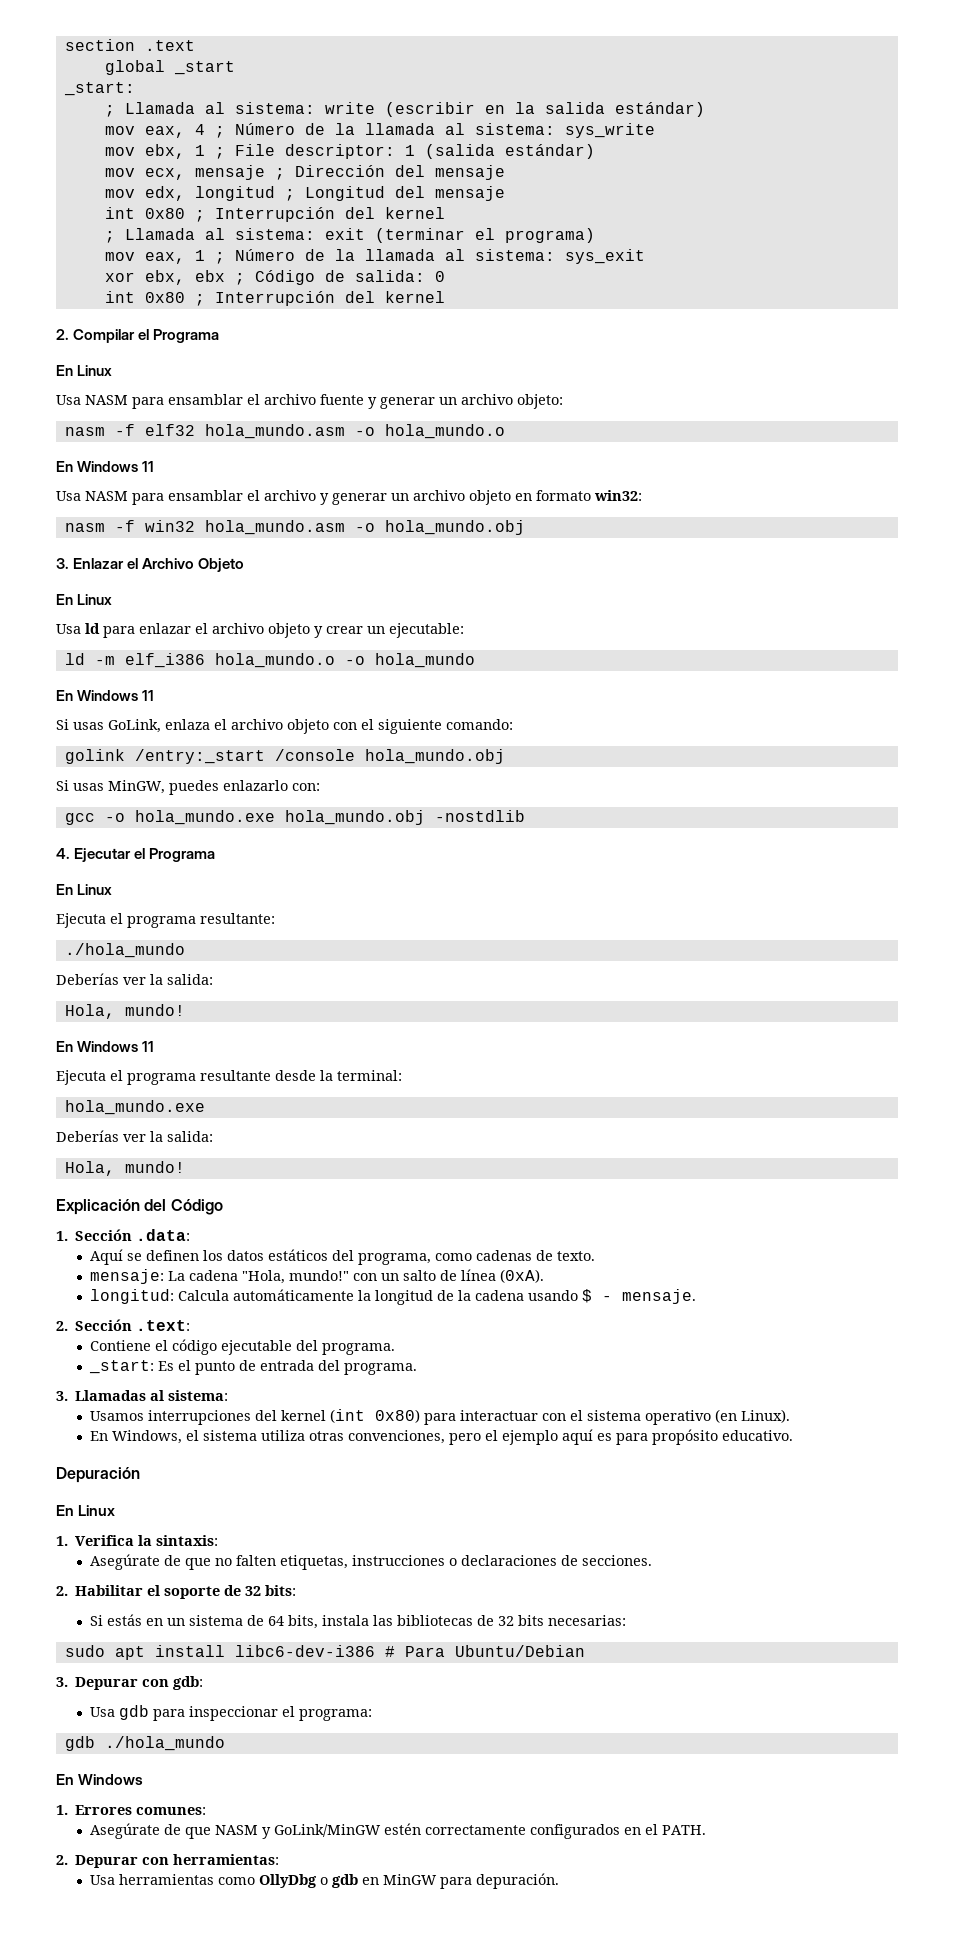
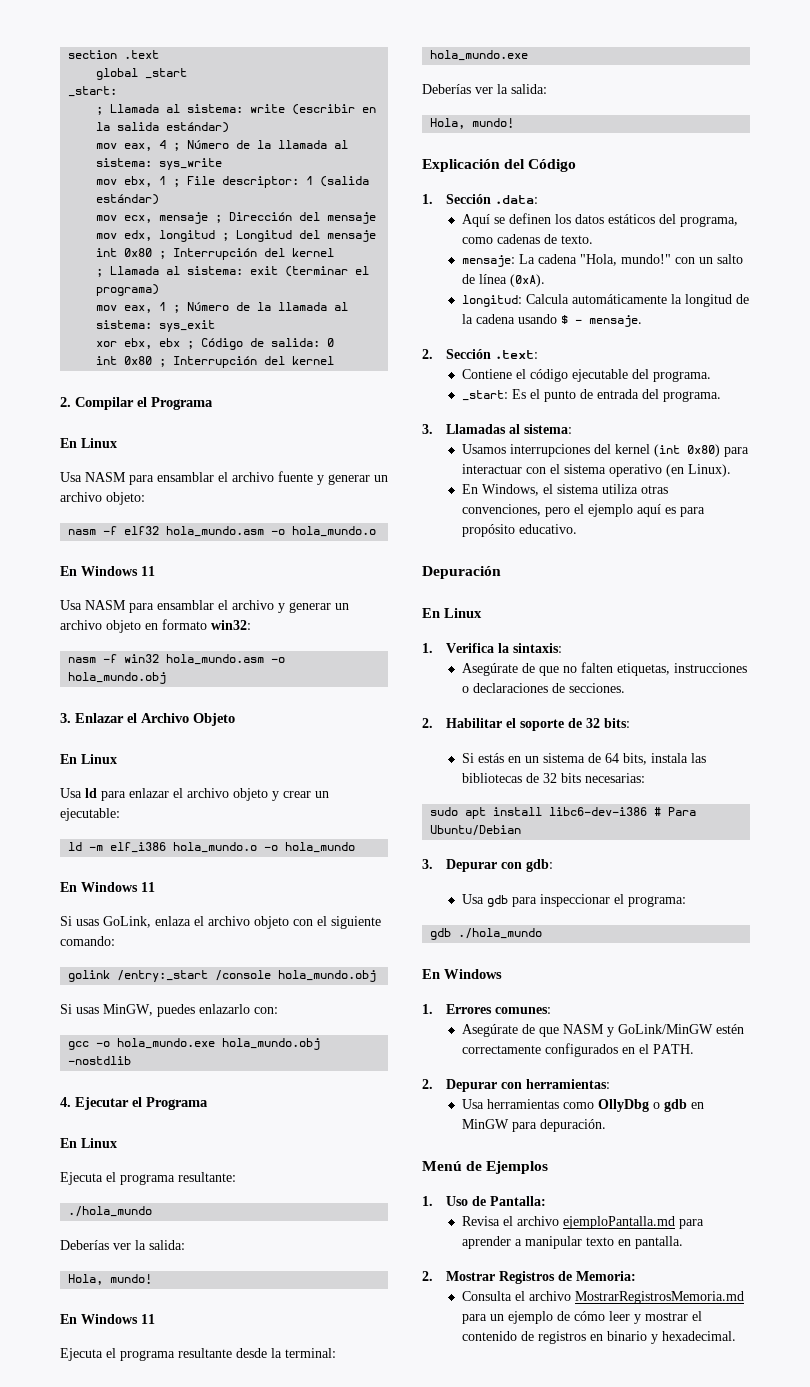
+ Menú de Ejemplos
+ 1. Uso de Pantalla:
+ Revisa el archivo ejemploPantalla.md para aprender a manipular texto en pantalla.
+ 2. Mostrar Registros de Memoria:
+ Consulta el archivo MostrarRegistrosMemoria.md para un ejemplo de cómo leer y mostrar el contenido de registros en binario y hexadecimal.

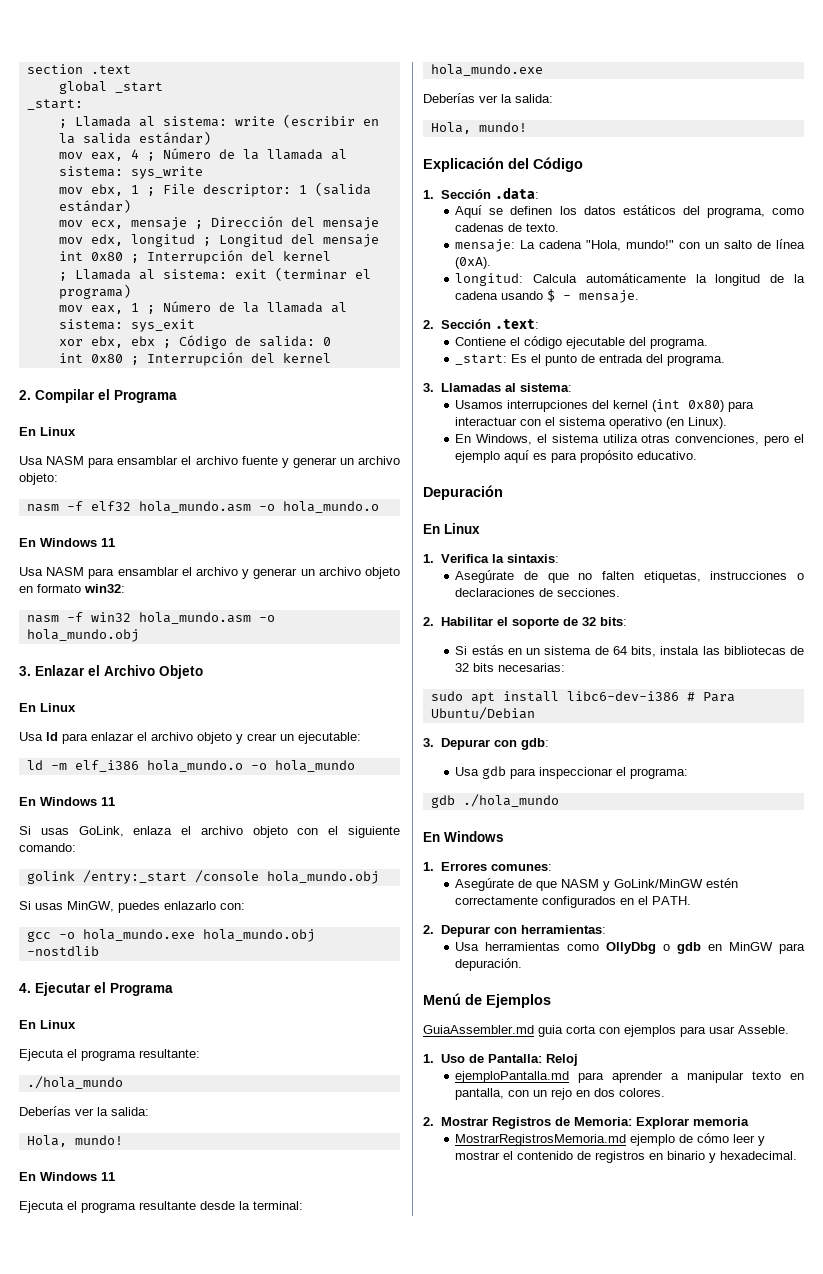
+ GuiaAssembler.md guia corta con ejemplos para usar Asseble.
- 1. Uso de Pantalla:
- Revisa el archivo ejemploPantalla.md para aprender a manipular texto en pantalla.
+ 1. Uso de Pantalla: Reloj
+ ejemploPantalla.md para aprender a manipular texto en pantalla, con un rejo en dos colores.
- 2. Mostrar Registros de Memoria:
- Consulta el archivo MostrarRegistrosMemoria.md para un ejemplo de cómo leer y mostrar el contenido de registros en binario y hexadecimal.
+ 2. Mostrar Registros de Memoria: Explorar memoria
+ MostrarRegistrosMemoria.md ejemplo de cómo leer y mostrar el contenido de registros en binario y hexadecimal.

